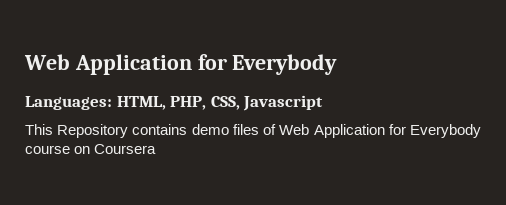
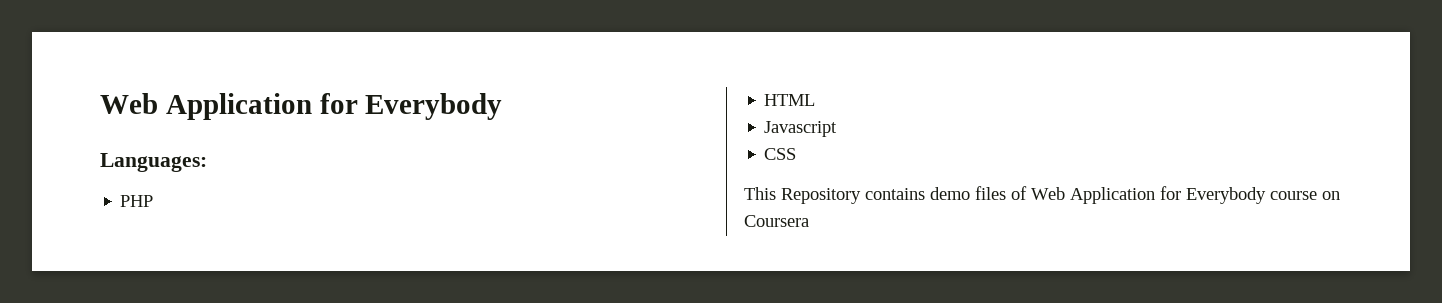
- Languages: HTML, PHP, CSS, Javascript
+ Languages:
+ PHP
+ HTML
+ Javascript
+ CSS

